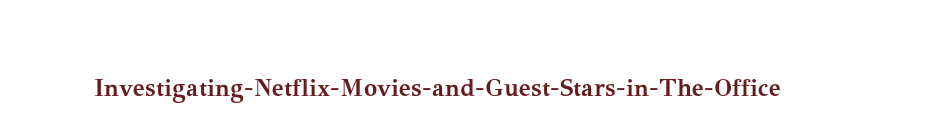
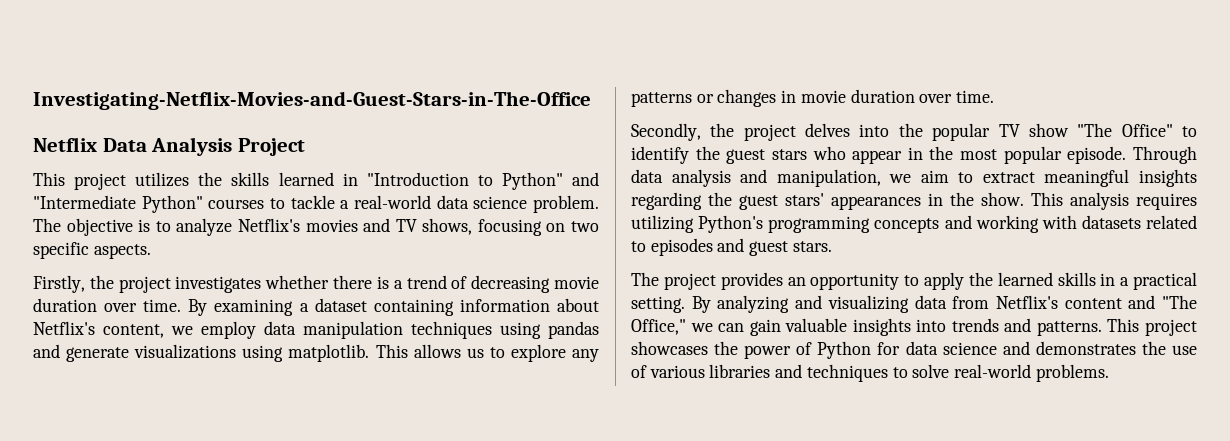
+ Netflix Data Analysis Project
+ This project utilizes the skills learned in "Introduction to Python" and "Intermediate Python" courses to tackle a real-world data science problem. The objective is to analyze Netflix's movies and TV shows, focusing on two specific aspects.
+ Firstly, the project investigates whether there is a trend of decreasing movie duration over time. By examining a dataset containing information about Netflix's content, we employ data manipulation techniques using pandas and generate visualizations using matplotlib. This allows us to explore any patterns or changes in movie duration over time.
+ Secondly, the project delves into the popular TV show "The Office" to identify the guest stars who appear in the most popular episode. Through data analysis and manipulation, we aim to extract meaningful insights regarding the guest stars' appearances in the show. This analysis requires utilizing Python's programming concepts and working with datasets related to episodes and guest stars.
+ The project provides an opportunity to apply the learned skills in a practical setting. By analyzing and visualizing data from Netflix's content and "The Office," we can gain valuable insights into trends and patterns. This project showcases the power of Python for data science and demonstrates the use of various libraries and techniques to solve real-world problems.

